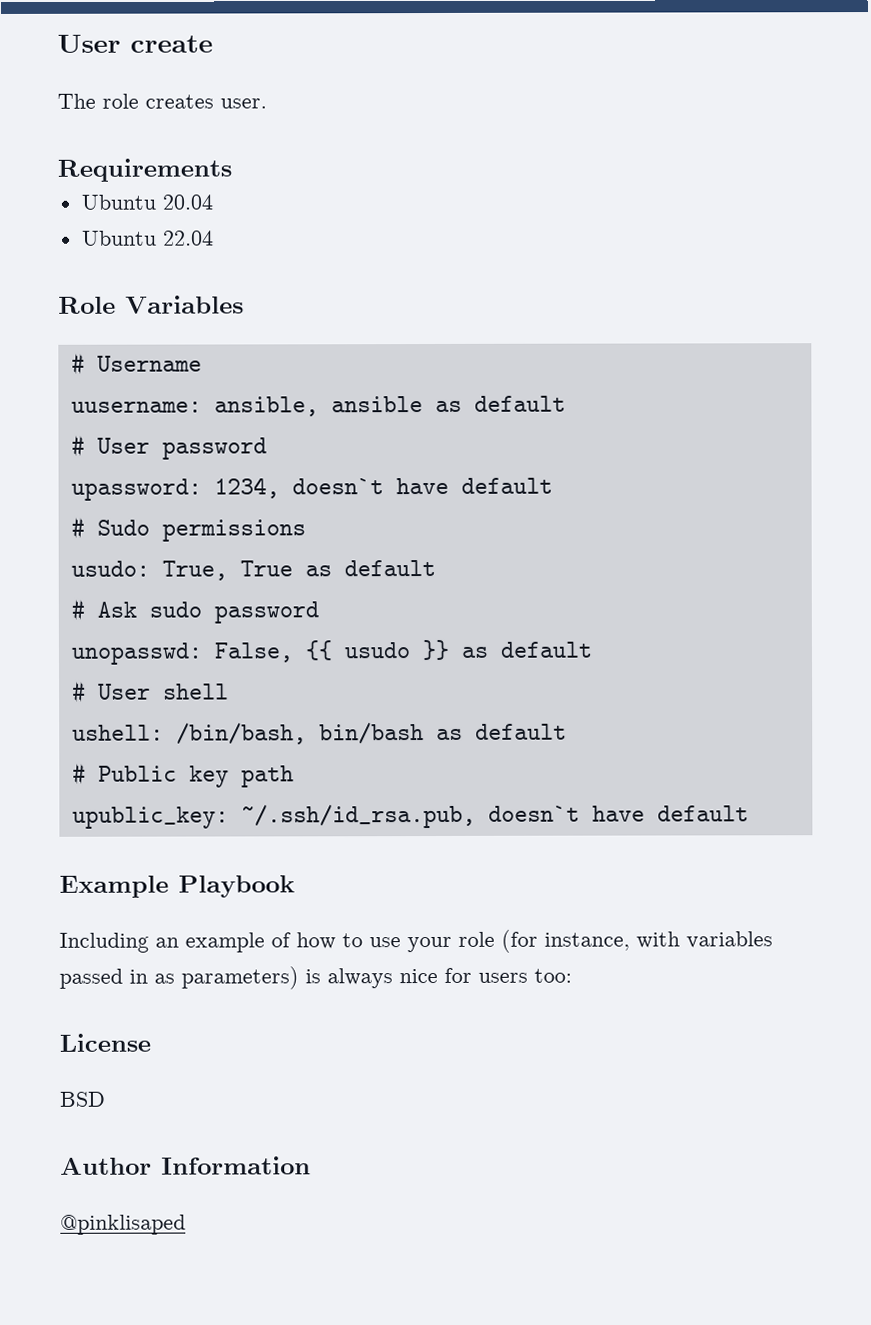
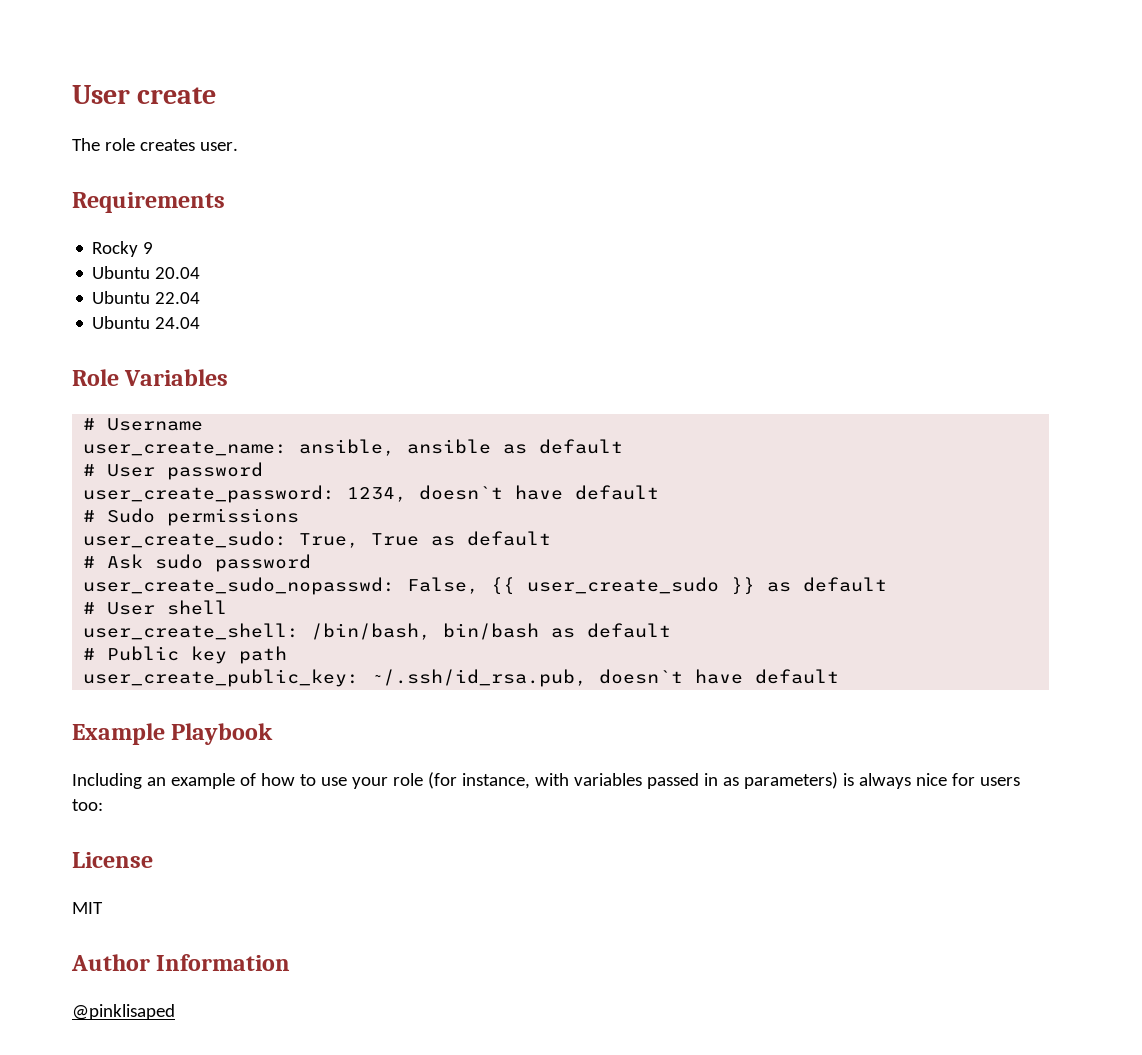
+ Rocky 9
+ Ubuntu 24.04
- uusername: ansible, ansible as default
+ user_create_name: ansible, ansible as default
- upassword: 1234, doesn`t have default
+ user_create_password: 1234, doesn`t have default
- usudo: True, True as default
+ user_create_sudo: True, True as default
- unopasswd: False, {{ usudo }} as default
+ user_create_sudo_nopasswd: False, {{ user_create_sudo }} as default
- ushell: /bin/bash, bin/bash as default
+ user_create_shell: /bin/bash, bin/bash as default
- upublic_key: ~/.ssh/id_rsa.pub, doesn`t have default
+ user_create_public_key: ~/.ssh/id_rsa.pub, doesn`t have default
- BSD
+ MIT

